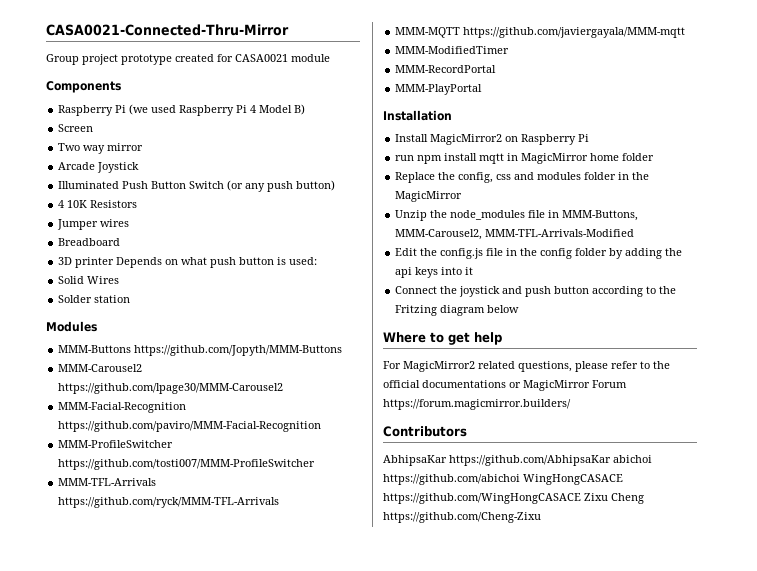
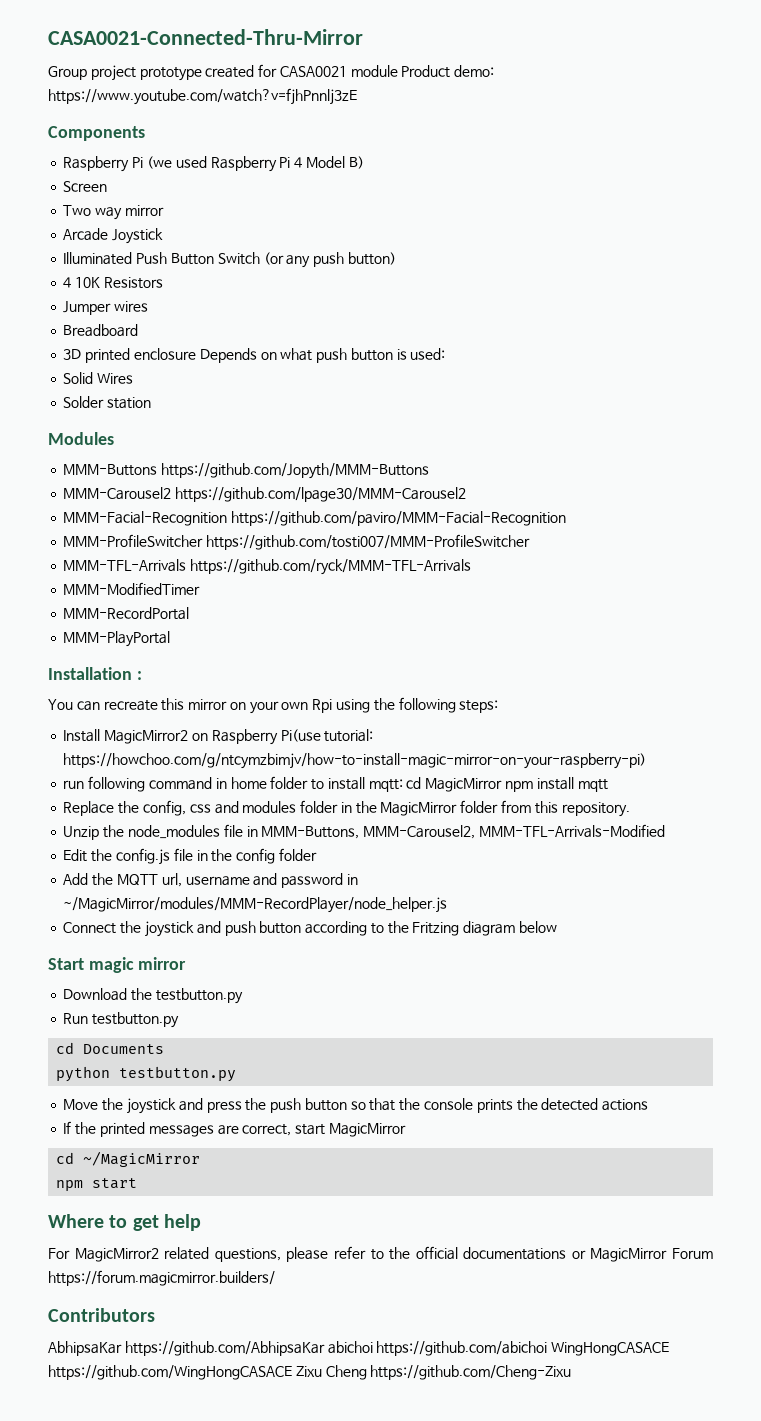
- Group project prototype created for CASA0021 module
+ Group project prototype created for CASA0021 module Product demo: https://www.youtube.com/watch?v=fjhPnnlj3zE
- 3D printer Depends on what push button is used:
+ 3D printed enclosure Depends on what push button is used:
- MMM-MQTT https://github.com/javiergayala/MMM-mqtt
- Installation
- Install MagicMirror2 on Raspberry Pi
- run npm install mqtt in MagicMirror home folder
+ Installation :
+ You can recreate this mirror on your own Rpi using the following steps:
+ Install MagicMirror2 on Raspberry Pi(use tutorial: https://howchoo.com/g/ntcymzbimjv/how-to-install-magic-mirror-on-your-raspberry-pi)
+ run following command in home folder to install mqtt: cd MagicMirror npm install mqtt
- Replace the config, css and modules folder in the MagicMirror
+ Replace the config, css and modules folder in the MagicMirror folder from this repository.
- Edit the config.js file in the config folder by adding the api keys into it
+ Edit the config.js file in the config folder
+ Add the MQTT url, username and password in ~/MagicMirror/modules/MMM-RecordPlayer/node_helper.js
+ Start magic mirror
+ Download the testbutton.py
+ Run testbutton.py
+ cd Documents
+ python testbutton.py
+ Move the joystick and press the push button so that the console prints the detected actions
+ If the printed messages are correct, start MagicMirror
+ cd ~/MagicMirror
+ npm start

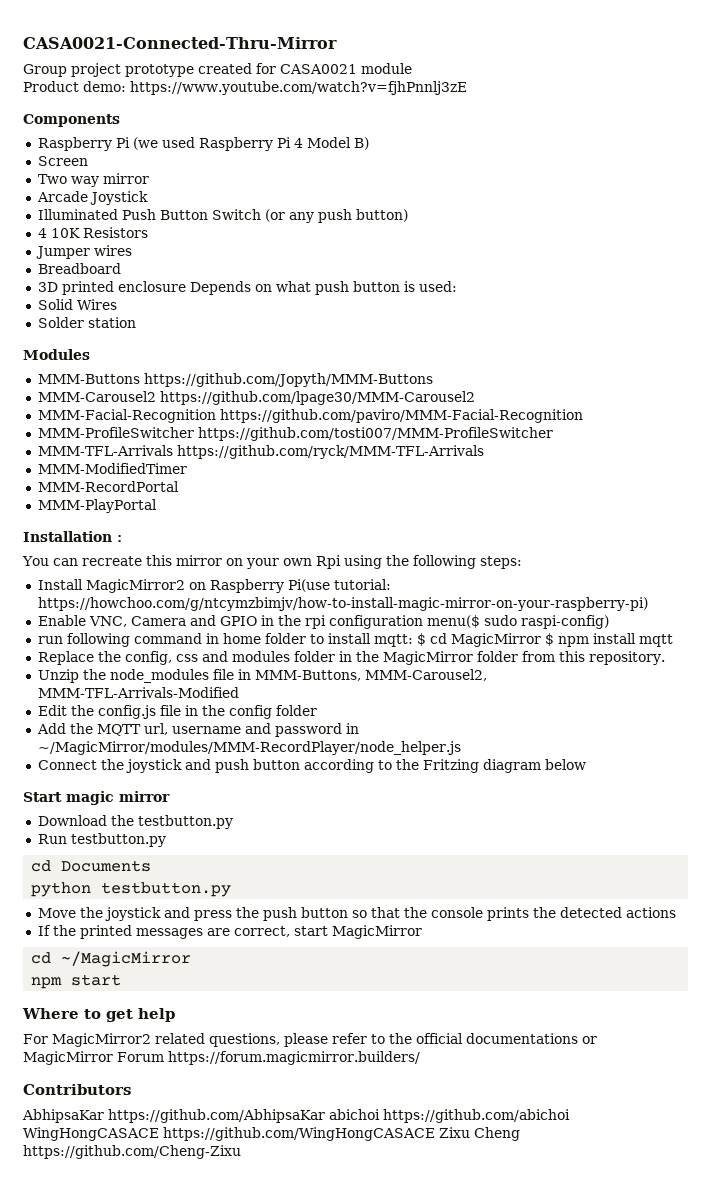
- Group project prototype created for CASA0021 module Product demo: https://www.youtube.com/watch?v=fjhPnnlj3zE
+ Group project prototype created for CASA0021 module
+ Product demo: https://www.youtube.com/watch?v=fjhPnnlj3zE
+ Enable VNC, Camera and GPIO in the rpi configuration menu($ sudo raspi-config)
- run following command in home folder to install mqtt: cd MagicMirror npm install mqtt
+ run following command in home folder to install mqtt: $ cd MagicMirror $ npm install mqtt

